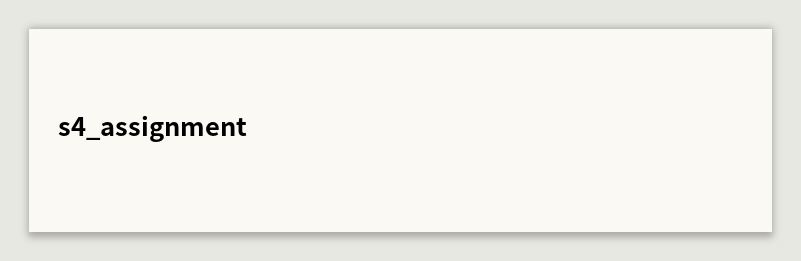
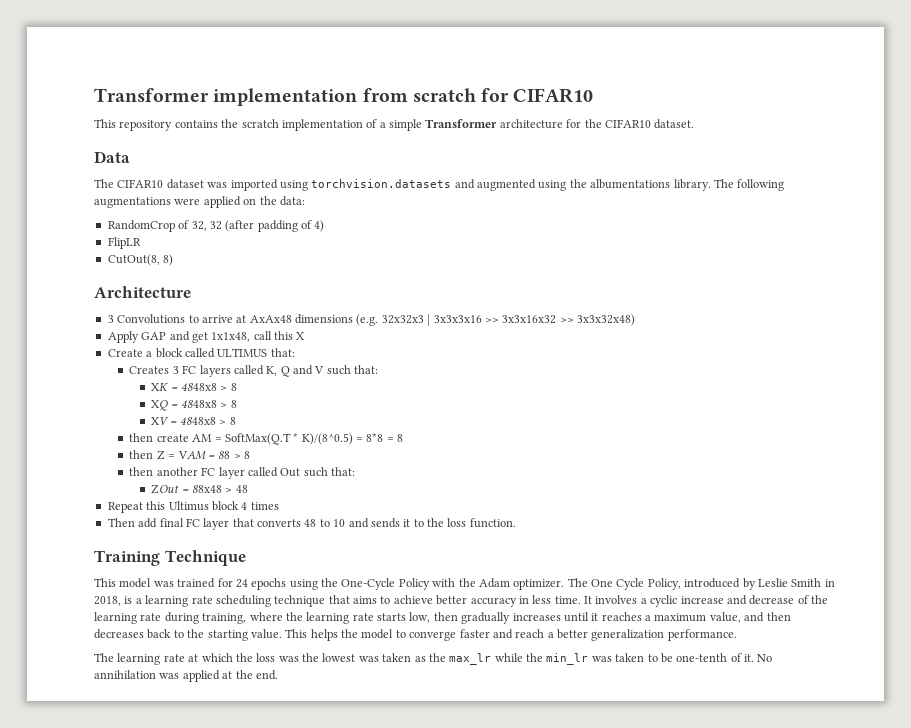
- s4_assignment
+ Transformer implementation from scratch for CIFAR10
+ This repository contains the scratch implementation of a simple Transformer architecture for the CIFAR10 dataset.
+ Data
+ The CIFAR10 dataset was imported using torchvision.datasets and augmented using the albumentations library. The following augmentations were applied on the data:
+ RandomCrop of 32, 32 (after padding of 4)
+ FlipLR
+ CutOut(8, 8)
+ Architecture
+ 3 Convolutions to arrive at AxAx48 dimensions (e.g. 32x32x3 | 3x3x3x16 >> 3x3x16x32 >> 3x3x32x48)
+ Apply GAP and get 1x1x48, call this X
+ Create a block called ULTIMUS that:
+ Creates 3 FC layers called K, Q and V such that:
+ XK = 4848x8 > 8
+ XQ = 4848x8 > 8
+ XV = 4848x8 > 8
+ then create AM = SoftMax(Q.T * K)/(8^0.5) = 8*8 = 8
+ then Z = VAM = 88 > 8
+ then another FC layer called Out such that:
+ ZOut = 88x48 > 48
+ Repeat this Ultimus block 4 times
+ Then add final FC layer that converts 48 to 10 and sends it to the loss function.
+ Training Technique
+ This model was trained for 24 epochs using the One-Cycle Policy with the Adam optimizer. The One Cycle Policy, introduced by Leslie Smith in 2018, is a learning rate scheduling technique that aims to achieve better accuracy in less time. It involves a cyclic increase and decrease of the learning rate during training, where the learning rate starts low, then gradually increases until it reaches a maximum value, and then decreases back to the starting value. This helps the model to converge faster and reach a better generalization performance.
+ The learning rate at which the loss was the lowest was taken as the max_lr while the min_lr was taken to be one-tenth of it. No annihilation was applied at the end.

